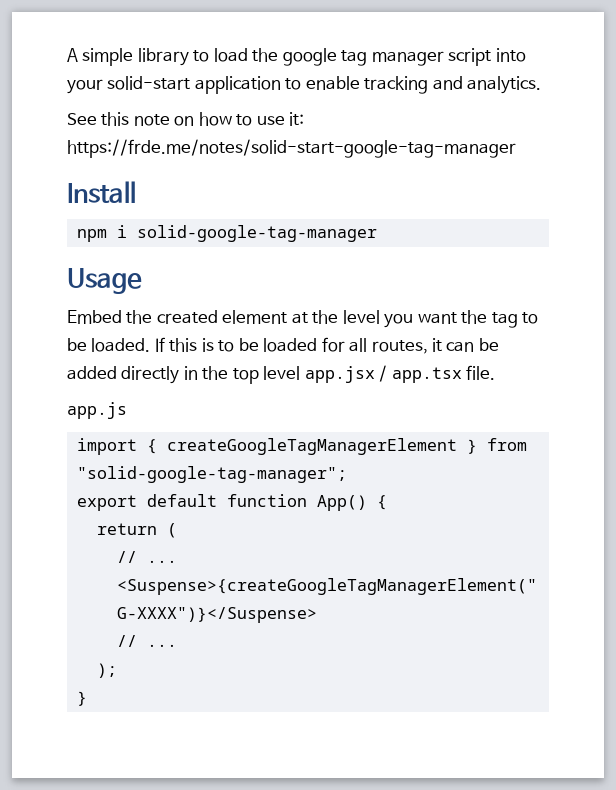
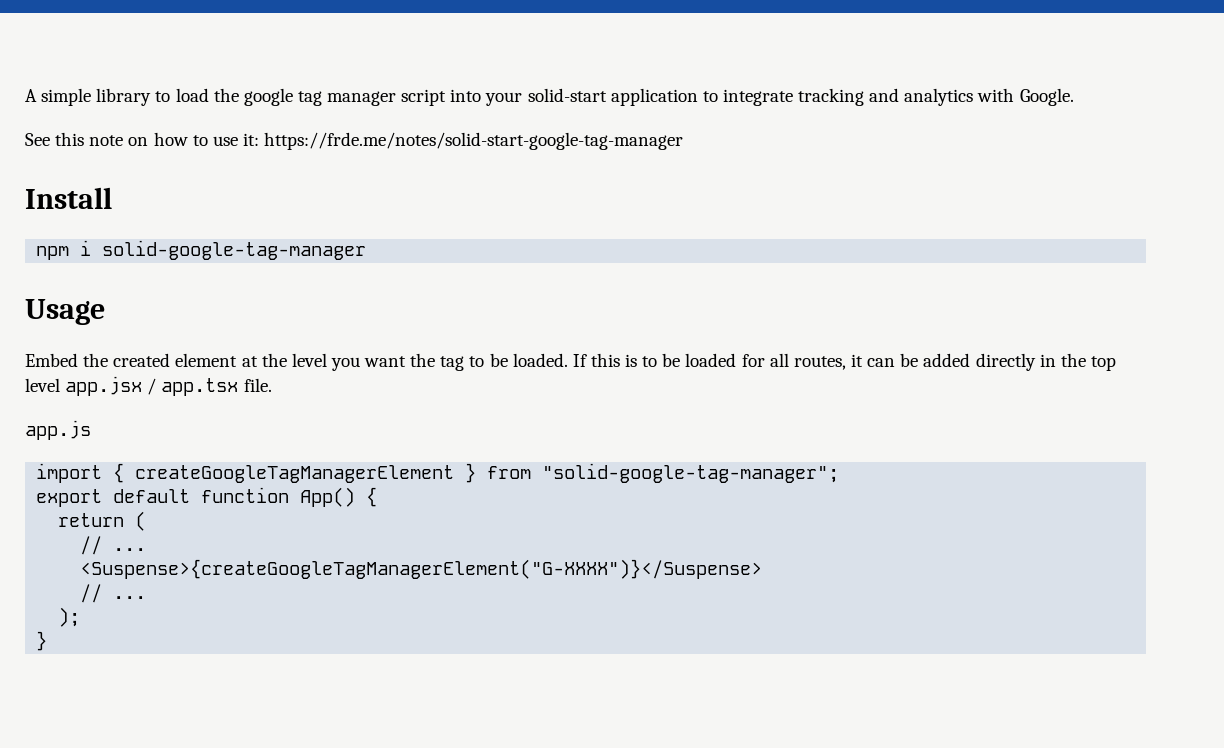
- A simple library to load the google tag manager script into your solid-start application to enable tracking and analytics.
+ A simple library to load the google tag manager script into your solid-start application to integrate tracking and analytics with Google.

